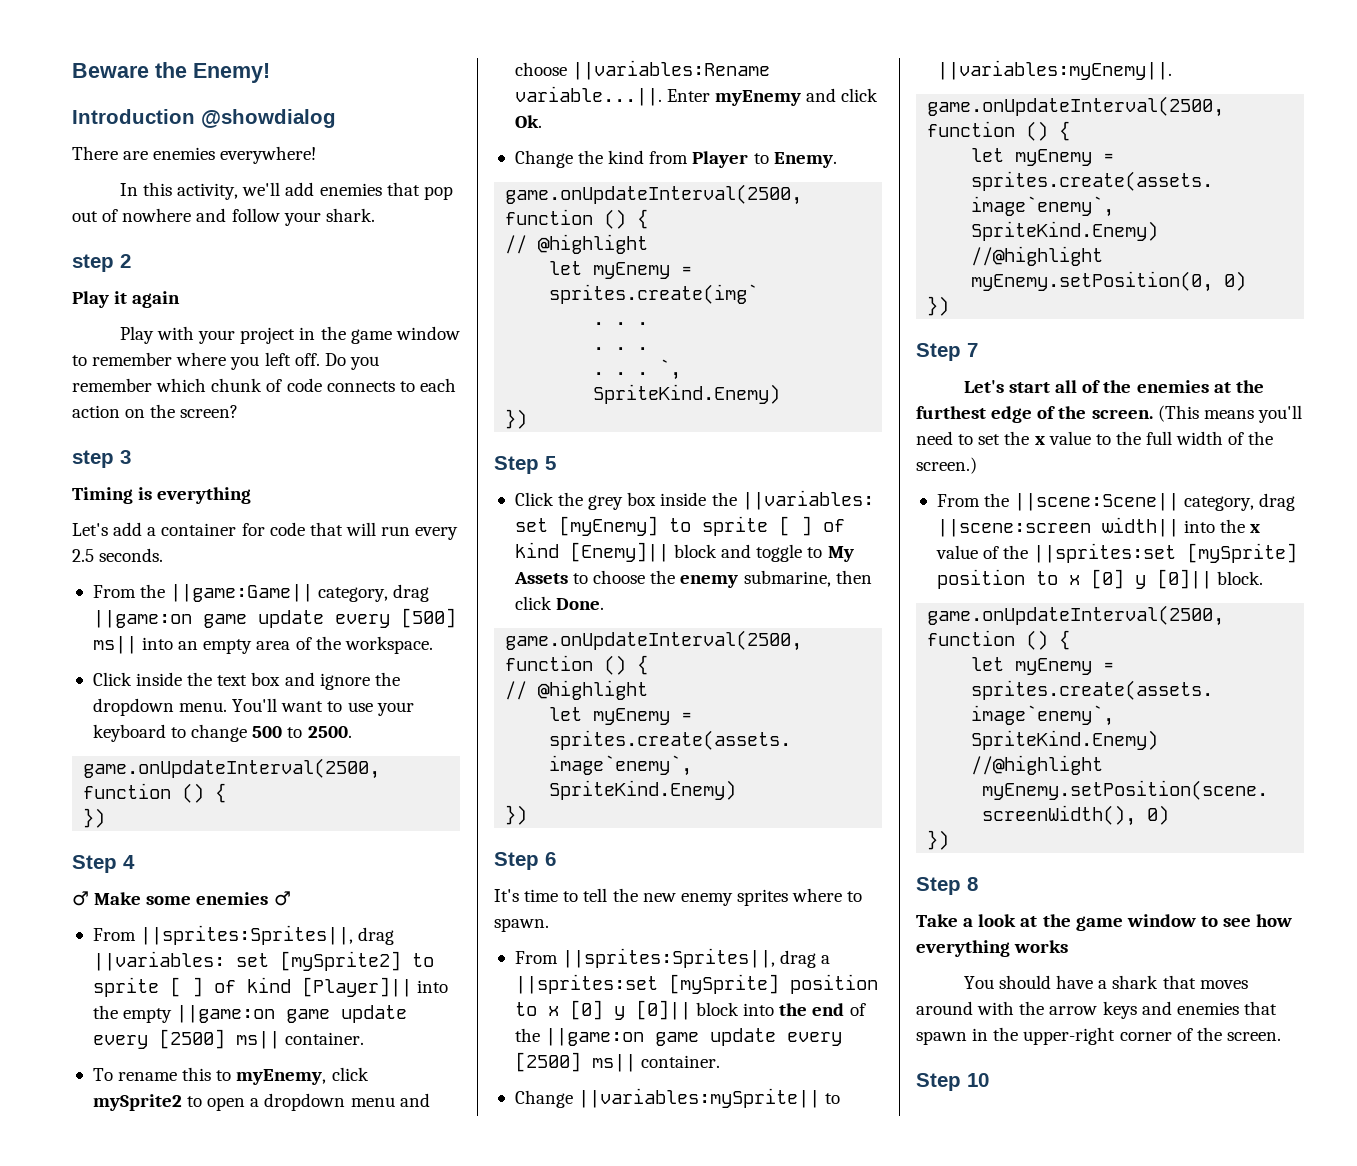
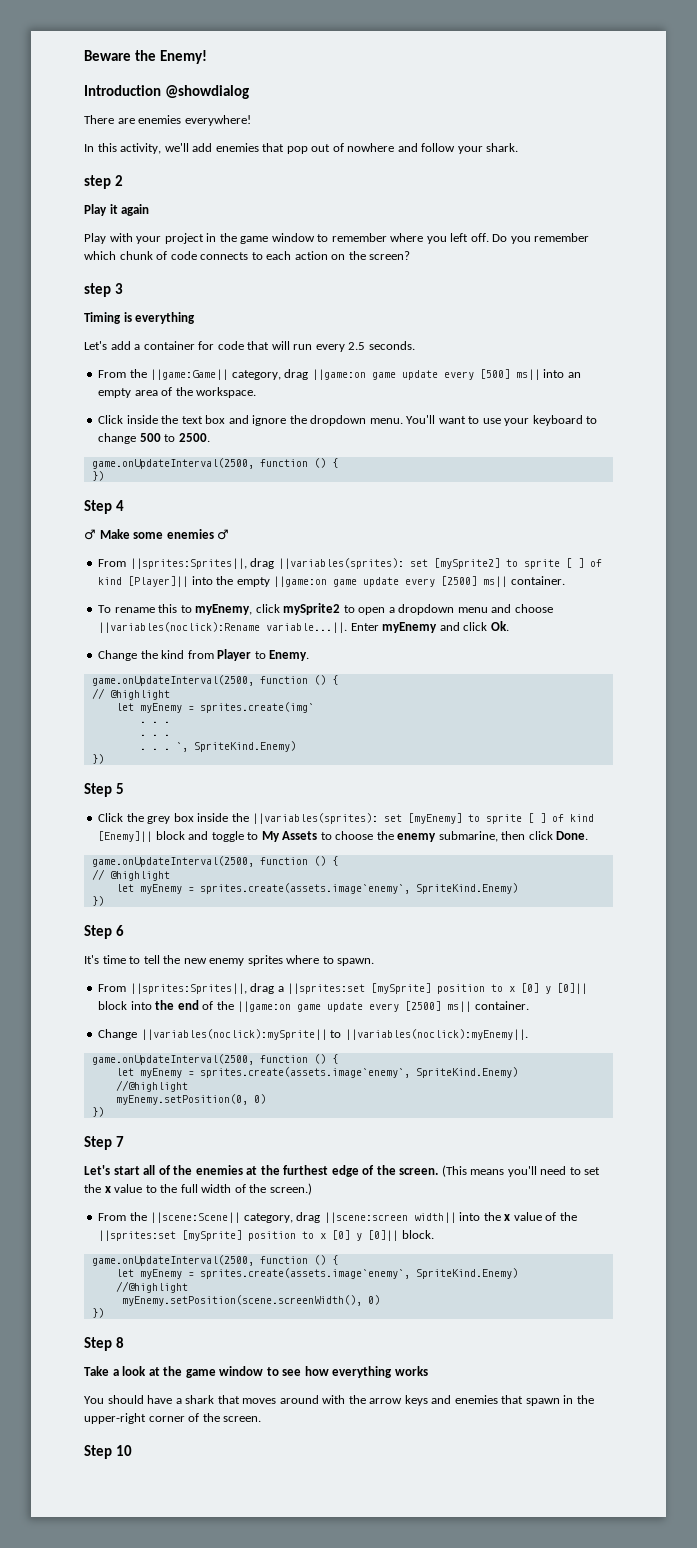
- From ||sprites:Sprites||, drag ||variables: set [mySprite2] to sprite [ ] of kind [Player]|| into the empty ||game:on game update every [2500] ms|| container.
+ From ||sprites:Sprites||, drag ||variables(sprites): set [mySprite2] to sprite [ ] of kind [Player]|| into the empty ||game:on game update every [2500] ms|| container.
- To rename this to myEnemy, click mySprite2 to open a dropdown menu and choose ||variables:Rename variable...||. Enter myEnemy and click Ok.
+ To rename this to myEnemy, click mySprite2 to open a dropdown menu and choose ||variables(noclick):Rename variable...||. Enter myEnemy and click Ok.
- Click the grey box inside the ||variables: set [myEnemy] to sprite [ ] of kind [Enemy]|| block and toggle to My Assets to choose the enemy submarine, then click Done.
+ Click the grey box inside the ||variables(sprites): set [myEnemy] to sprite [ ] of kind [Enemy]|| block and toggle to My Assets to choose the enemy submarine, then click Done.
- Change ||variables:mySprite|| to ||variables:myEnemy||.
+ Change ||variables(noclick):mySprite|| to ||variables(noclick):myEnemy||.

